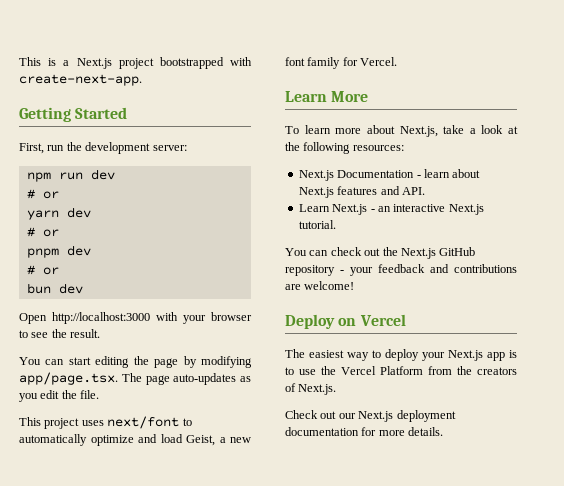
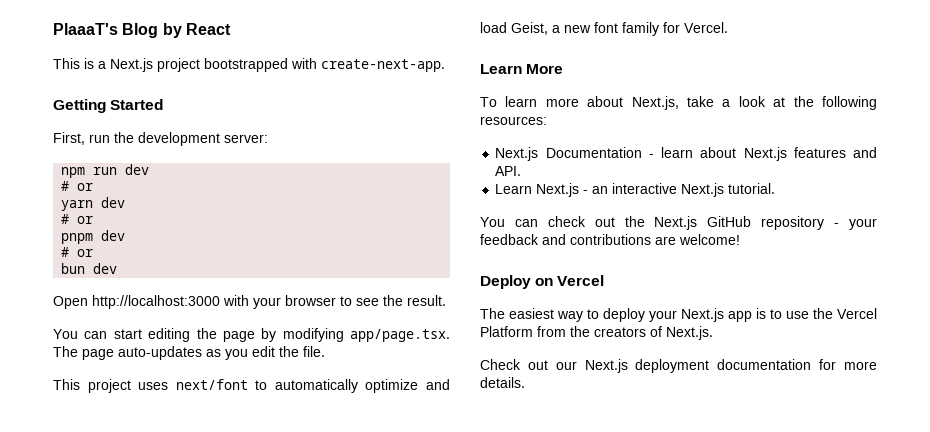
+ PlaaaT's Blog by React

